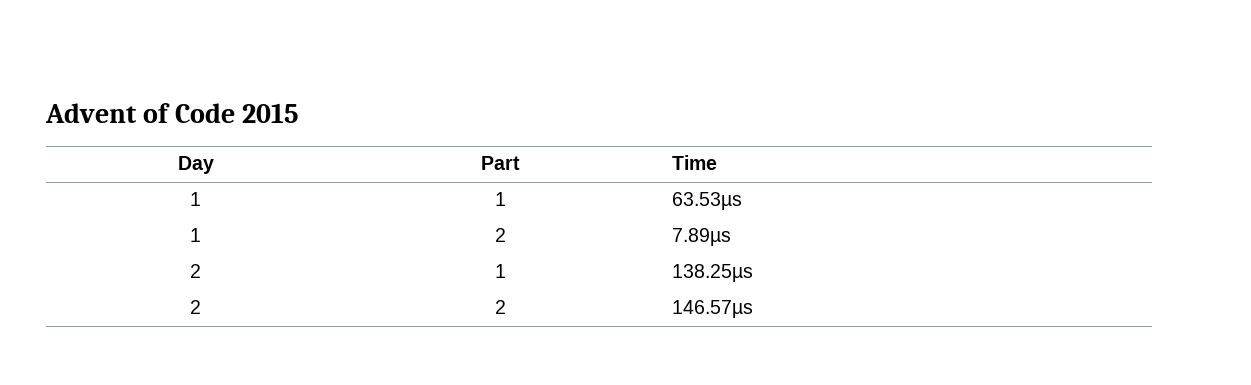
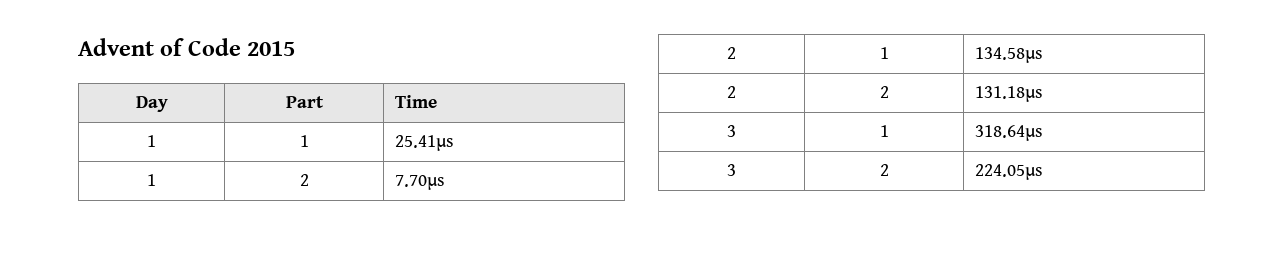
- 1 | 1 | 63.53µs
+ 1 | 1 | 25.41µs
- 1 | 2 | 7.89µs
+ 1 | 2 | 7.70µs
- 2 | 1 | 138.25µs
+ 2 | 1 | 134.58µs
- 2 | 2 | 146.57µs
+ 2 | 2 | 131.18µs
+ 3 | 1 | 318.64µs
+ 3 | 2 | 224.05µs

